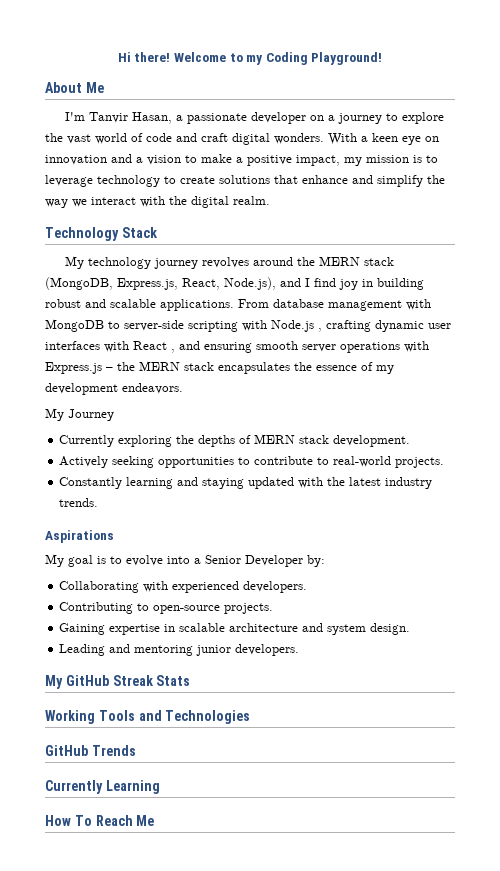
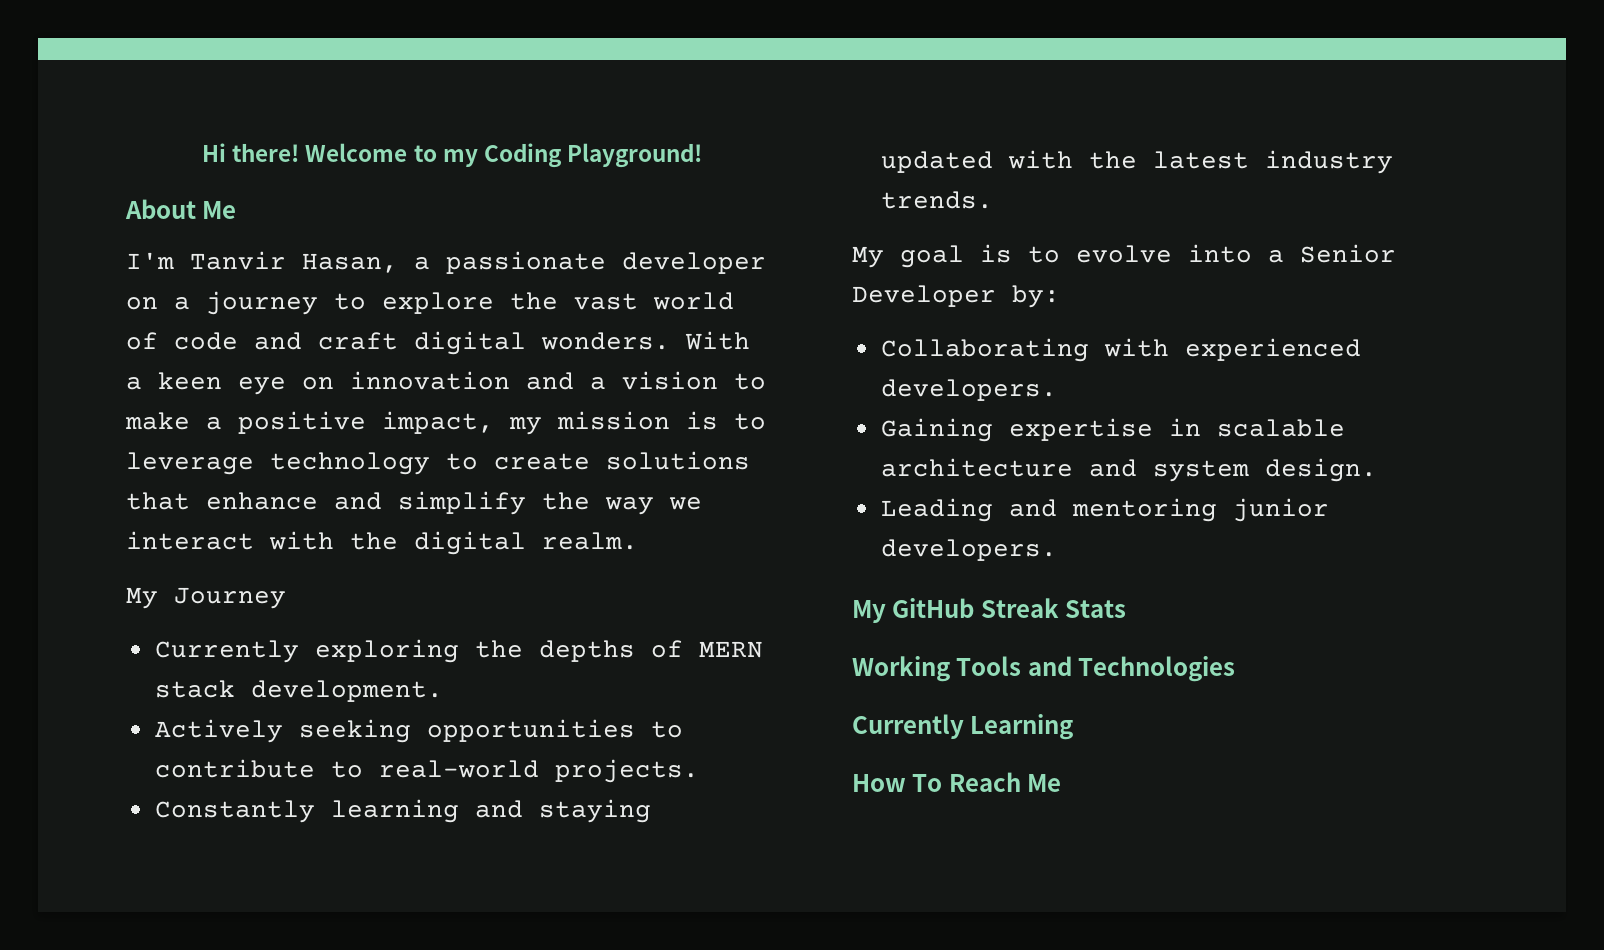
- Technology Stack
- My technology journey revolves around the MERN stack (MongoDB, Express.js, React, Node.js), and I find joy in building robust and scalable applications. From database management with MongoDB to server-side scripting with Node.js , crafting dynamic user interfaces with React , and ensuring smooth server operations with Express.js – the MERN stack encapsulates the essence of my development endeavors.
- Aspirations
- Contributing to open-source projects.
- GitHub Trends

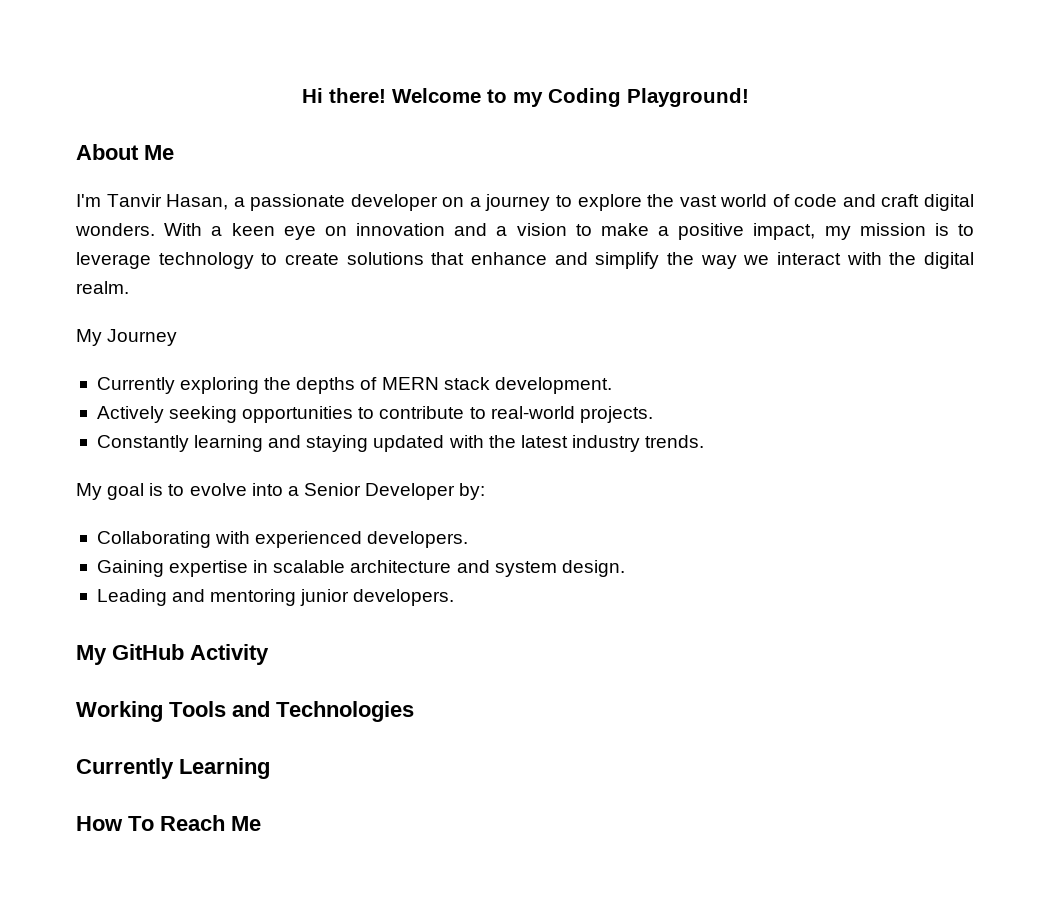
- My GitHub Streak Stats
+ My GitHub Activity

